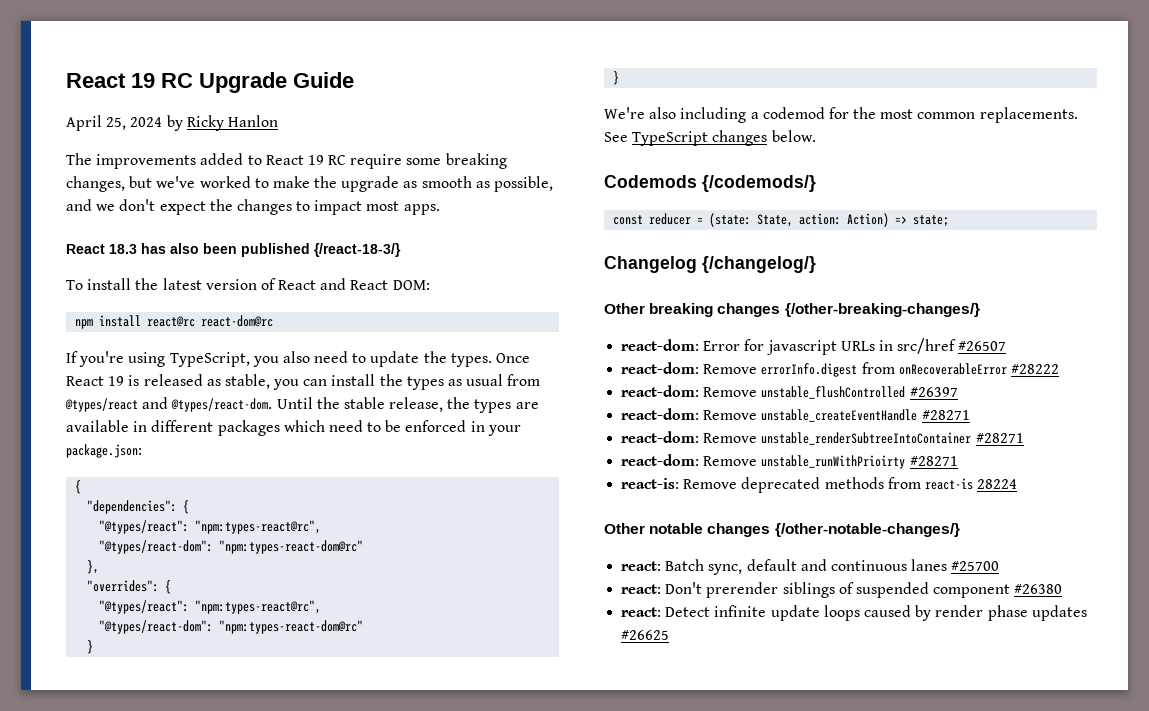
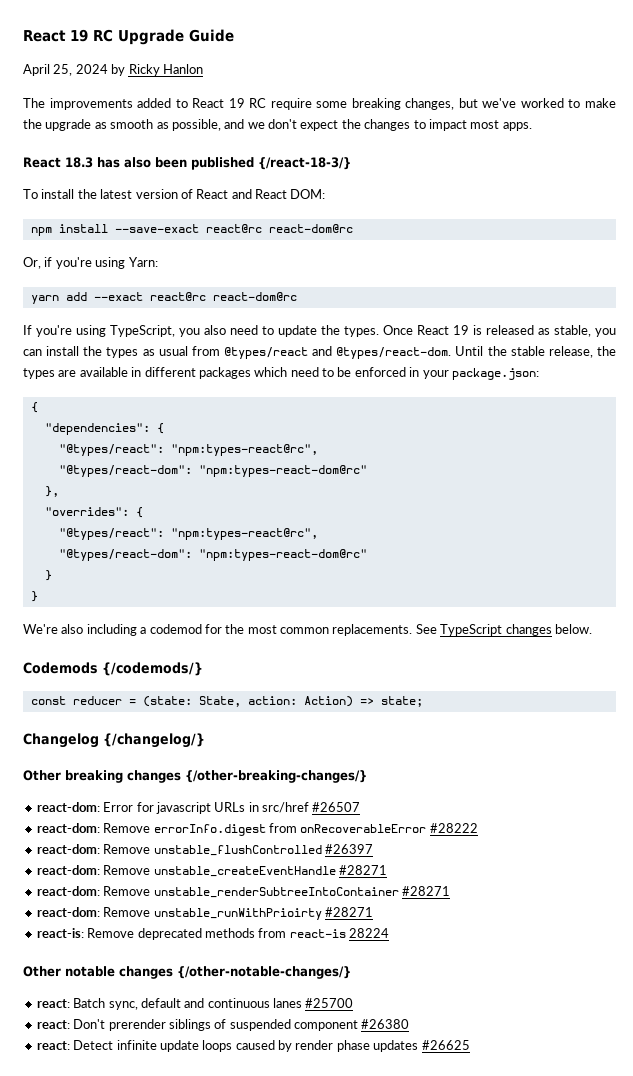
- npm install react@rc react-dom@rc
+ npm install --save-exact react@rc react-dom@rc
+ Or, if you're using Yarn:
+ yarn add --exact react@rc react-dom@rc

